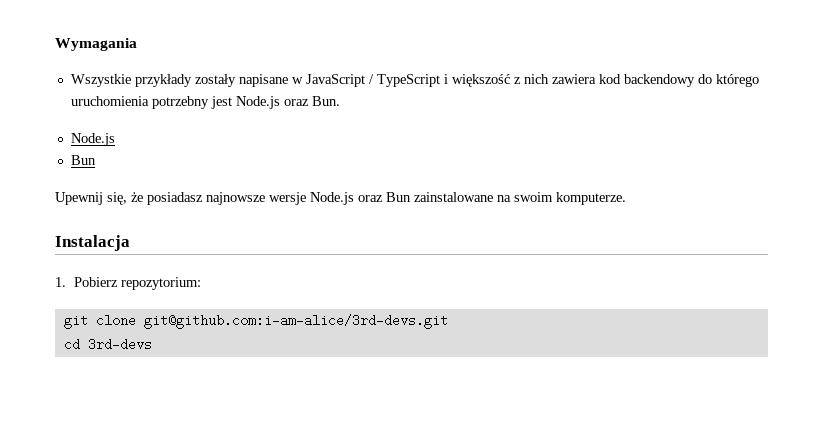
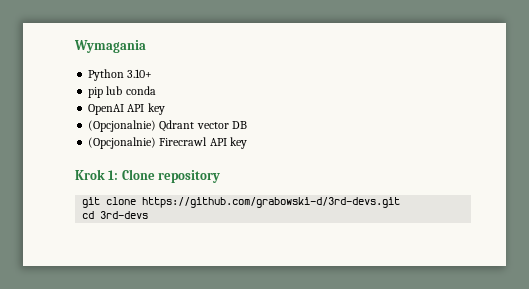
- Wszystkie przykłady zostały napisane w JavaScript / TypeScript i większość z nich zawiera kod backendowy do którego uruchomienia potrzebny jest Node.js oraz Bun.
- Node.js
- Bun
- Upewnij się, że posiadasz najnowsze wersje Node.js oraz Bun zainstalowane na swoim komputerze.
- Instalacja
- 1. Pobierz repozytorium:
+ Python 3.10+
+ pip lub conda
+ OpenAI API key
+ (Opcjonalnie) Qdrant vector DB
+ (Opcjonalnie) Firecrawl API key
+ Krok 1: Clone repository
- git clone git@github.com:i-am-alice/3rd-devs.git
+ git clone https://github.com/grabowski-d/3rd-devs.git

